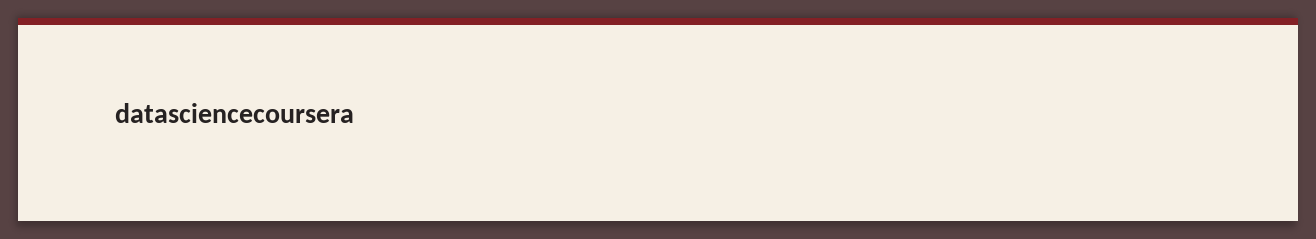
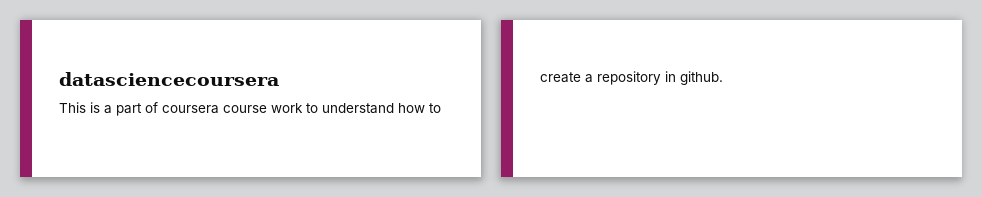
+ This is a part of coursera course work to understand how to create a repository in github.

